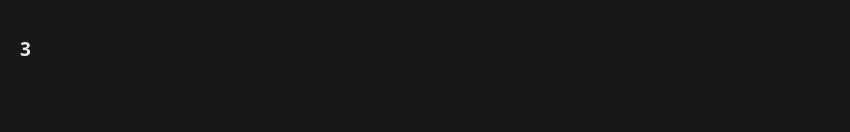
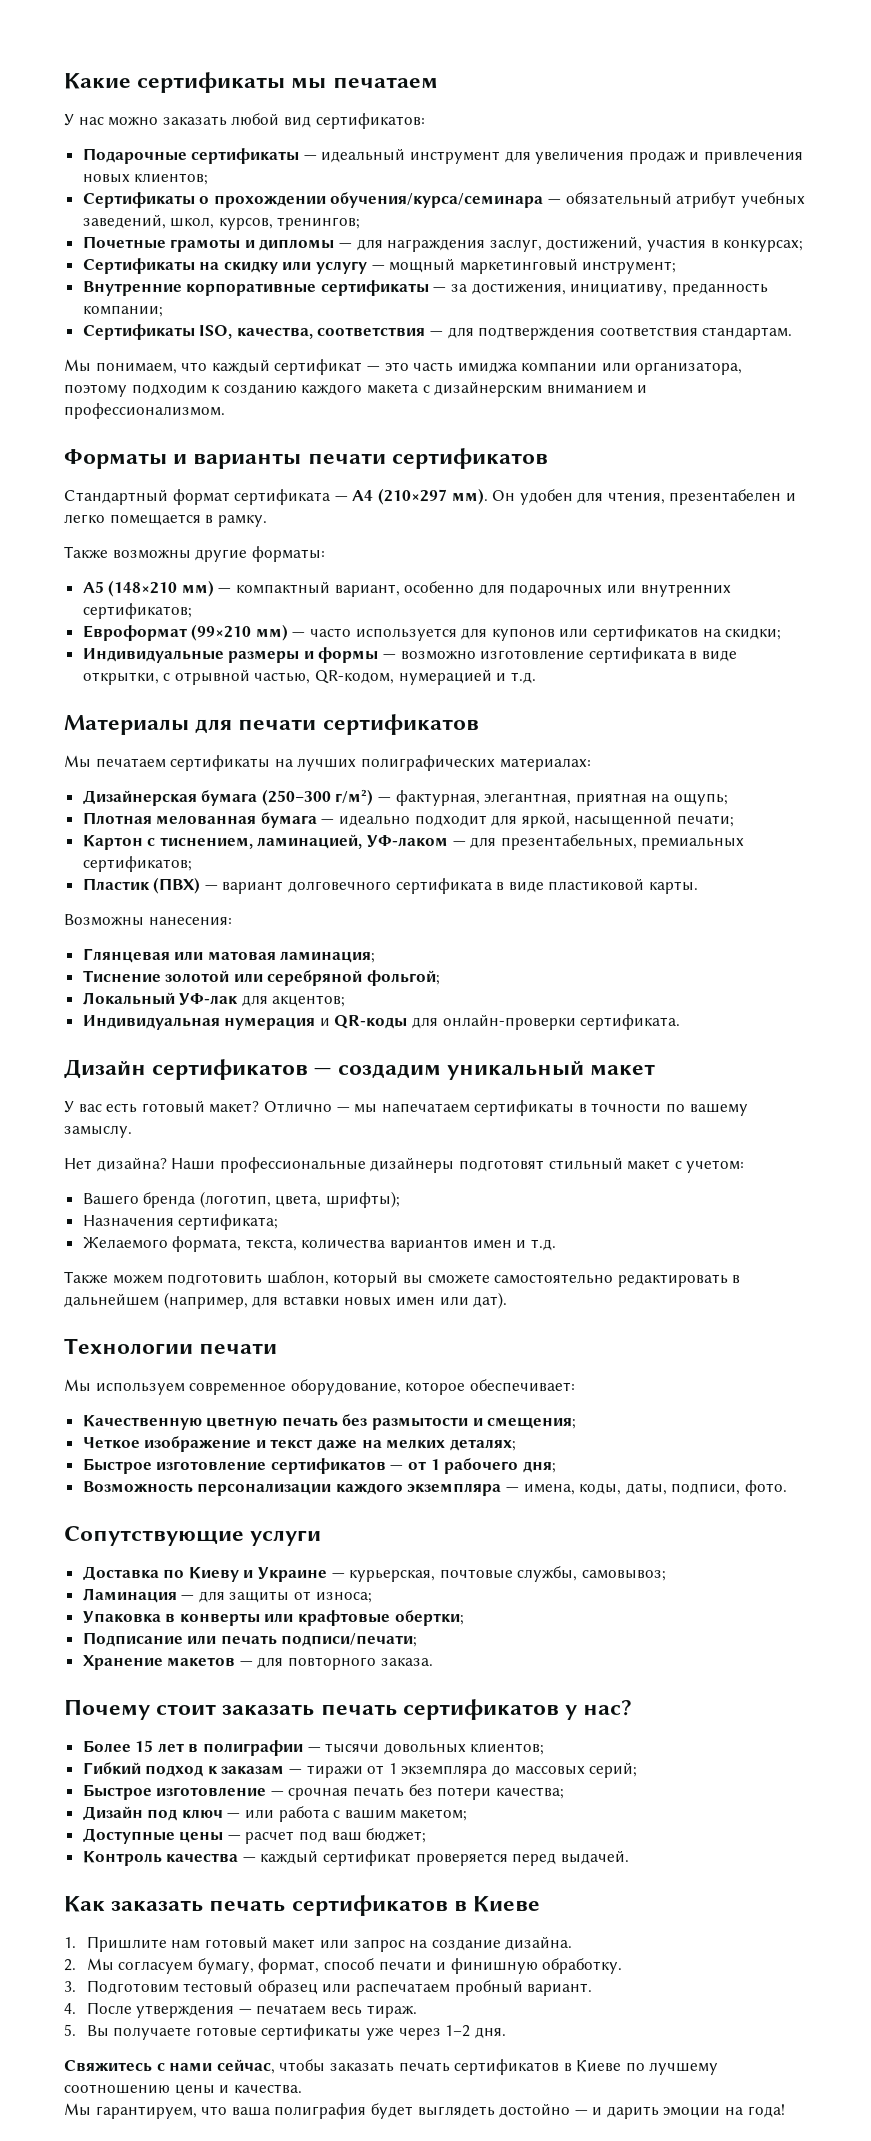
- 3
+ Какие сертификаты мы печатаем
+ У нас можно заказать любой вид сертификатов:
+ Подарочные сертификаты — идеальный инструмент для увеличения продаж и привлечения новых клиентов;
+ Сертификаты о прохождении обучения/курса/семинара — обязательный атрибут учебных заведений, школ, курсов, тренингов;
+ Почетные грамоты и дипломы — для награждения заслуг, достижений, участия в конкурсах;
+ Сертификаты на скидку или услугу — мощный маркетинговый инструмент;
+ Внутренние корпоративные сертификаты — за достижения, инициативу, преданность компании;
+ Сертификаты ISO, качества, соответствия — для подтверждения соответствия стандартам.
+ Мы понимаем, что каждый сертификат — это часть имиджа компании или организатора, поэтому подходим к созданию каждого макета с дизайнерским вниманием и профессионализмом.
+ Форматы и варианты печати сертификатов
+ Стандартный формат сертификата — А4 (210×297 мм). Он удобен для чтения, презентабелен и легко помещается в рамку.
+ Также возможны другие форматы:
+ А5 (148×210 мм) — компактный вариант, особенно для подарочных или внутренних сертификатов;
+ Евроформат (99×210 мм) — часто используется для купонов или сертификатов на скидки;
+ Индивидуальные размеры и формы — возможно изготовление сертификата в виде открытки, с отрывной частью, QR-кодом, нумерацией и т.д.
+ Материалы для печати сертификатов
+ Мы печатаем сертификаты на лучших полиграфических материалах:
+ Дизайнерская бумага (250–300 г/м²) — фактурная, элегантная, приятная на ощупь;
+ Плотная мелованная бумага — идеально подходит для яркой, насыщенной печати;
+ Картон с тиснением, ламинацией, УФ-лаком — для презентабельных, премиальных сертификатов;
+ Пластик (ПВХ) — вариант долговечного сертификата в виде пластиковой карты.
+ Возможны нанесения:
+ Глянцевая или матовая ламинация;
+ Тиснение золотой или серебряной фольгой;
+ Локальный УФ-лак для акцентов;
+ Индивидуальная нумерация и QR-коды для онлайн-проверки сертификата.
+ Дизайн сертификатов — создадим уникальный макет
+ У вас есть готовый макет? Отлично — мы напечатаем сертификаты в точности по вашему замыслу.
+ Нет дизайна? Наши профессиональные дизайнеры подготовят стильный макет с учетом:
+ Вашего бренда (логотип, цвета, шрифты);
+ Назначения сертификата;
+ Желаемого формата, текста, количества вариантов имен и т.д.
+ Также можем подготовить шаблон, который вы сможете самостоятельно редактировать в дальнейшем (например, для вставки новых имен или дат).
+ Технологии печати
+ Мы используем современное оборудование, которое обеспечивает:
+ Качественную цветную печать без размытости и смещения;
+ Четкое изображение и текст даже на мелких деталях;
+ Быстрое изготовление сертификатов — от 1 рабочего дня;
+ Возможность персонализации каждого экземпляра — имена, коды, даты, подписи, фото.
+ Сопутствующие услуги
+ Доставка по Киеву и Украине — курьерская, почтовые службы, самовывоз;
+ Ламинация — для защиты от износа;
+ Упаковка в конверты или крафтовые обертки;
+ Подписание или печать подписи/печати;
+ Хранение макетов — для повторного заказа.
+ Почему стоит заказать печать сертификатов у нас?
+ Более 15 лет в полиграфии — тысячи довольных клиентов;
+ Гибкий подход к заказам — тиражи от 1 экземпляра до массовых серий;
+ Быстрое изготовление — срочная печать без потери качества;
+ Дизайн под ключ — или работа с вашим макетом;
+ Доступные цены — расчет под ваш бюджет;
+ Контроль качества — каждый сертификат проверяется перед выдачей.
+ Как заказать печать сертификатов в Киеве
+ 1. Пришлите нам готовый макет или запрос на создание дизайна.
+ 2. Мы согласуем бумагу, формат, способ печати и финишную обработку.
+ 3. Подготовим тестовый образец или распечатаем пробный вариант.
+ 4. После утверждения — печатаем весь тираж.
+ 5. Вы получаете готовые сертификаты уже через 1–2 дня.
+ Свяжитесь с нами сейчас, чтобы заказать печать сертификатов в Киеве по лучшему соотношению цены и качества.
+ Мы гарантируем, что ваша полиграфия будет выглядеть достойно — и дарить эмоции на года!

